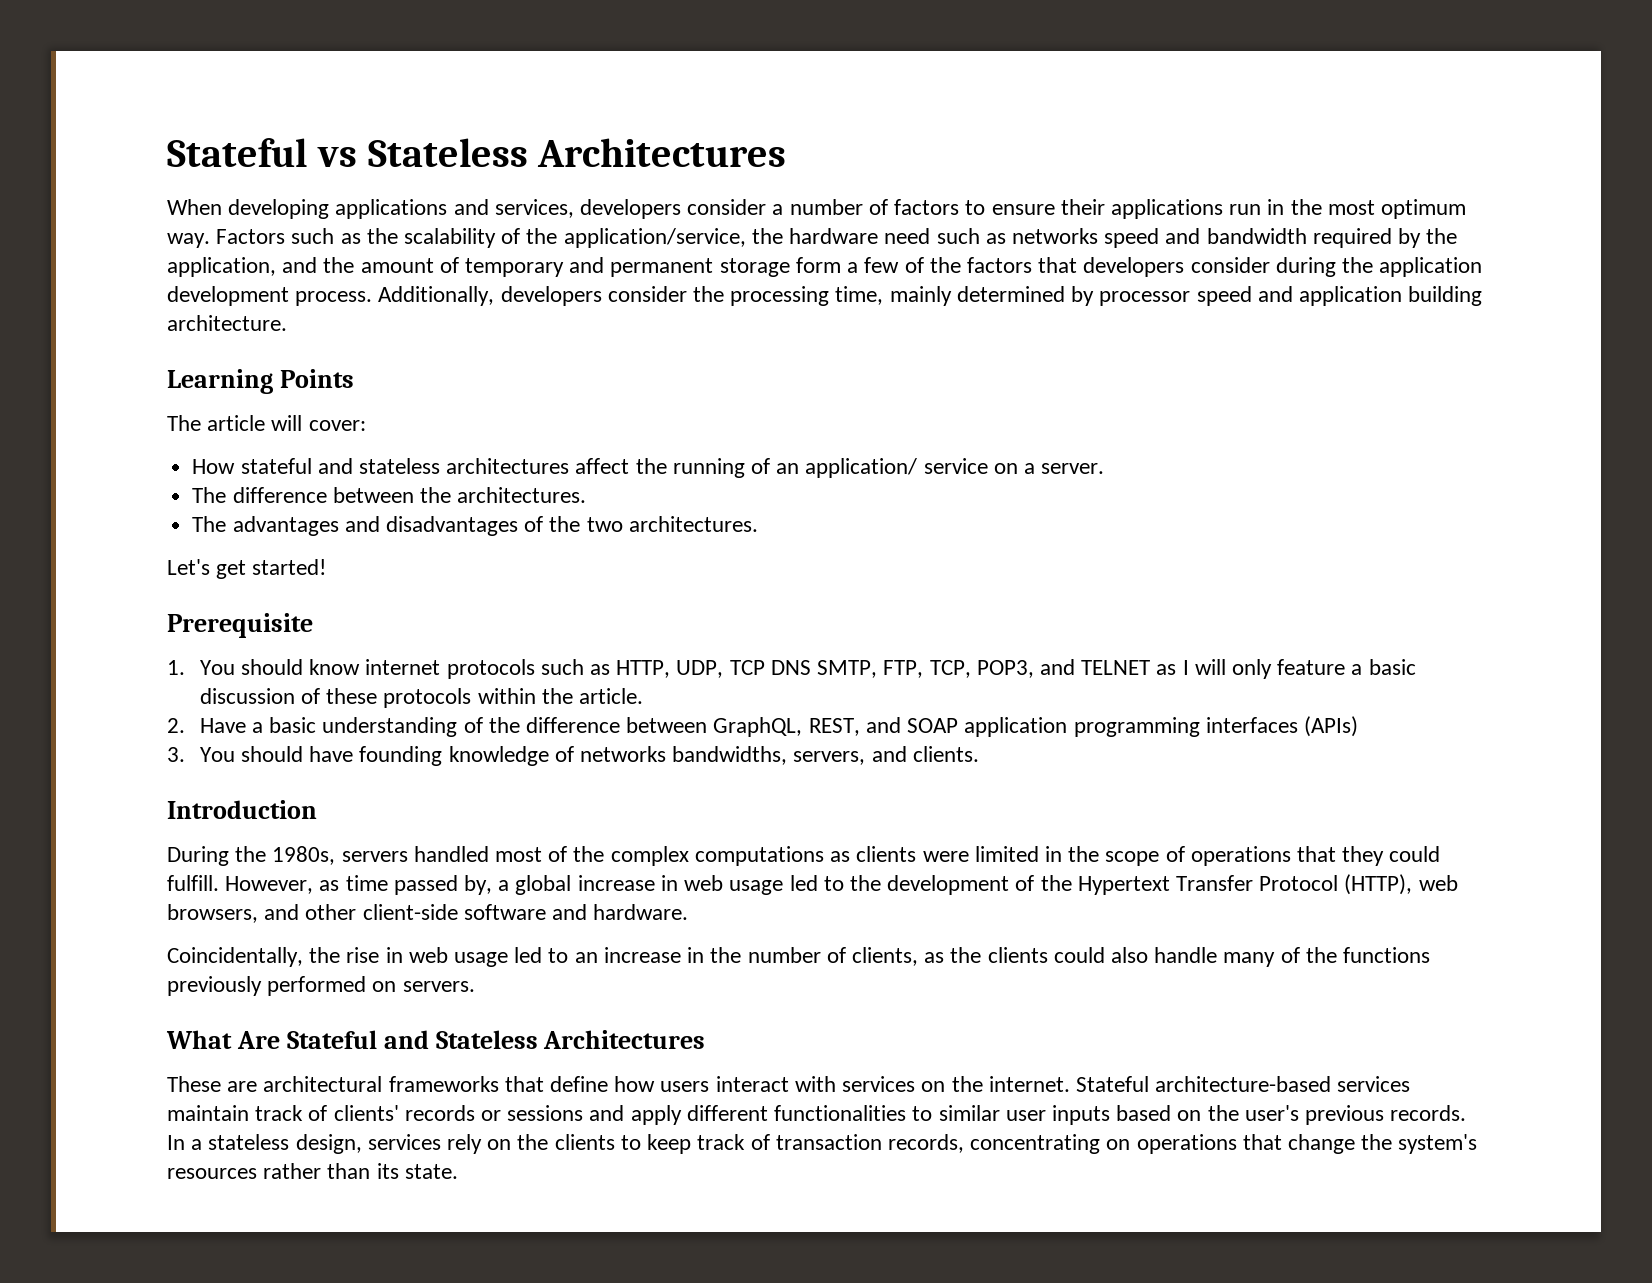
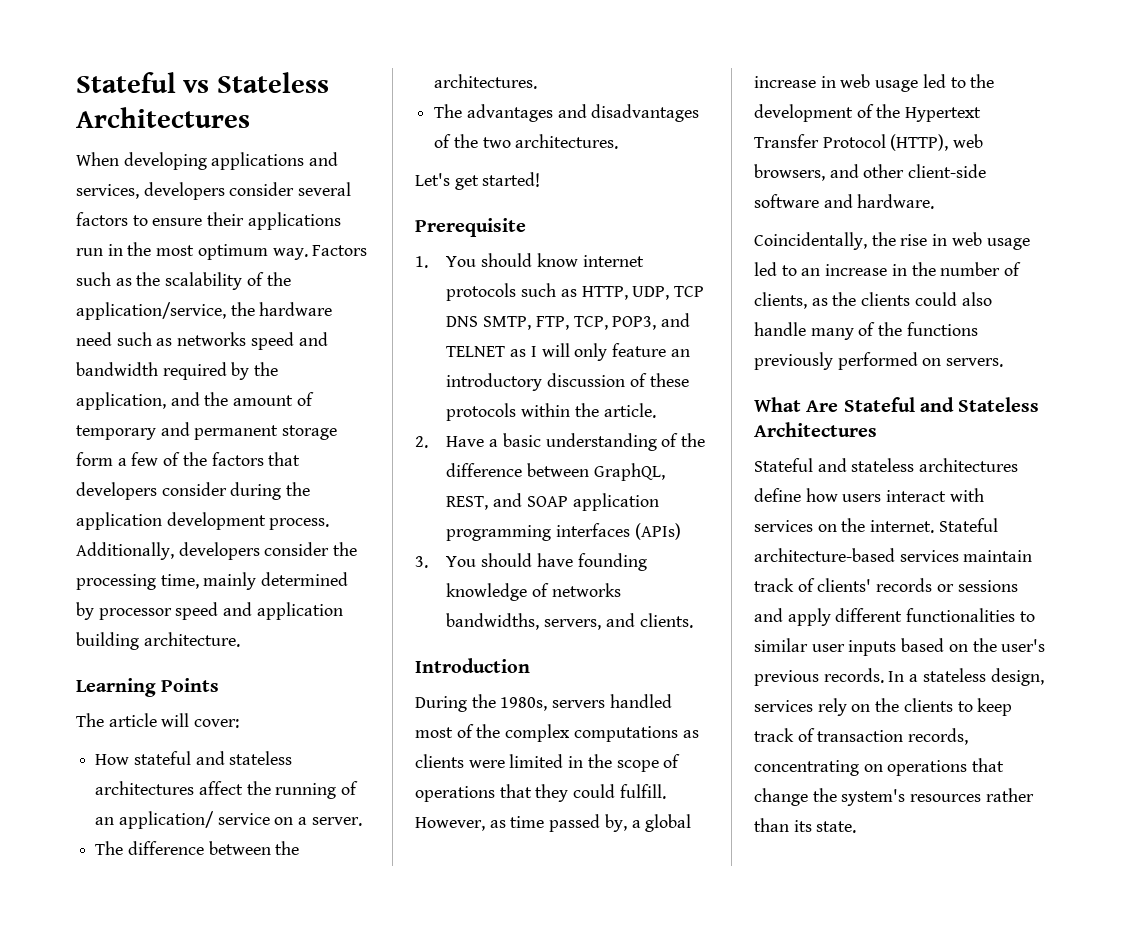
- When developing applications and services, developers consider a number of factors to ensure their applications run in the most optimum way.
+ When developing applications and services, developers consider several factors to ensure their applications run in the most optimum way.
- 1. You should know internet protocols such as HTTP, UDP, TCP DNS SMTP, FTP, TCP, POP3, and TELNET as I will only feature a basic discussion of these protocols within the article.
+ 1. You should know internet protocols such as HTTP, UDP, TCP DNS SMTP, FTP, TCP, POP3, and TELNET as I will only feature an introductory discussion of these protocols within the article.
- These are architectural frameworks that define how users interact with services on the internet.
+ Stateful and stateless architectures define how users interact with services on the internet.

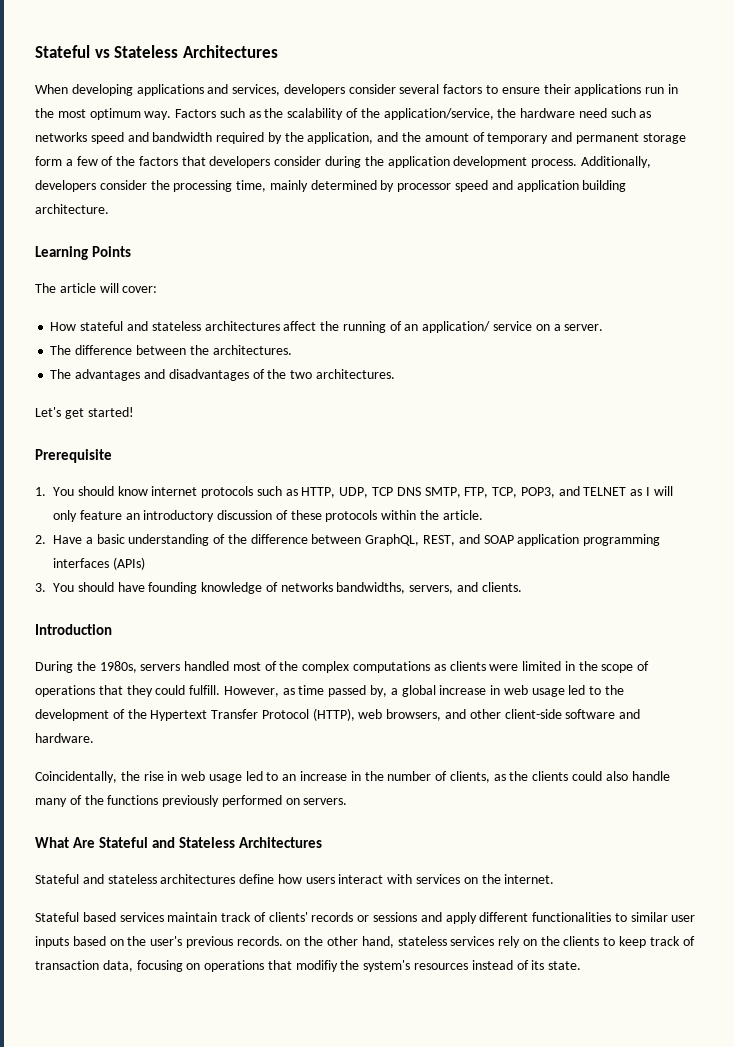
- Stateful and stateless architectures define how users interact with services on the internet. Stateful architecture-based services maintain track of clients' records or sessions and apply different functionalities to similar user inputs based on the user's previous records. In a stateless design, services rely on the clients to keep track of transaction records, concentrating on operations that change the system's resources rather than its state.
+ Stateful and stateless architectures define how users interact with services on the internet.
+ Stateful based services maintain track of clients' records or sessions and apply different functionalities to similar user inputs based on the user's previous records. on the other hand, stateless services rely on the clients to keep track of transaction data, focusing on operations that modifiy the system's resources instead of its state.

